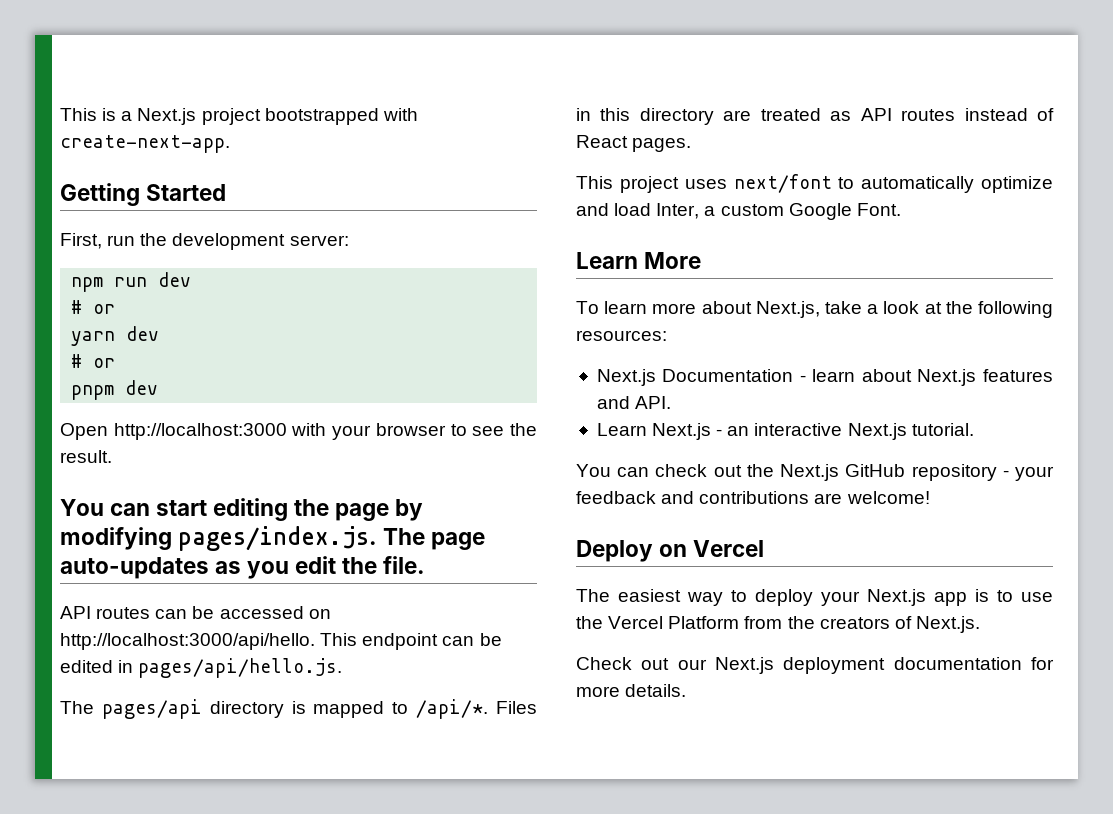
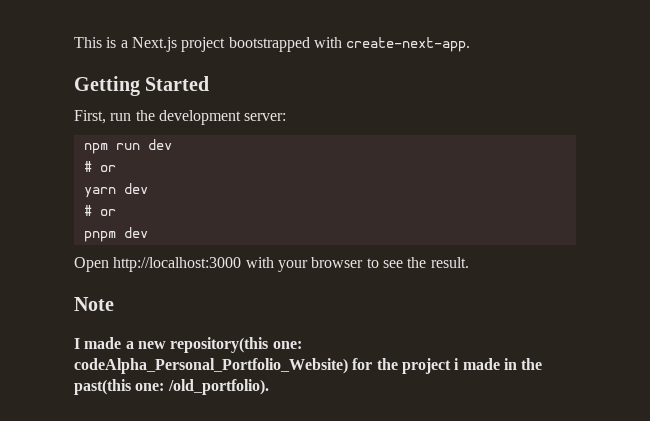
- You can start editing the page by modifying pages/index.js. The page auto-updates as you edit the file.
- API routes can be accessed on http://localhost:3000/api/hello. This endpoint can be edited in pages/api/hello.js.
- The pages/api directory is mapped to /api/*. Files in this directory are treated as API routes instead of React pages.
- This project uses next/font to automatically optimize and load Inter, a custom Google Font.
- Learn More
- To learn more about Next.js, take a look at the following resources:
- Next.js Documentation - learn about Next.js features and API.
- Learn Next.js - an interactive Next.js tutorial.
- You can check out the Next.js GitHub repository - your feedback and contributions are welcome!
- Deploy on Vercel
- The easiest way to deploy your Next.js app is to use the Vercel Platform from the creators of Next.js.
- Check out our Next.js deployment documentation for more details.
+ Note
+ I made a new repository(this one: codeAlpha_Personal_Portfolio_Website) for the project i made in the past(this one: /old_portfolio).

